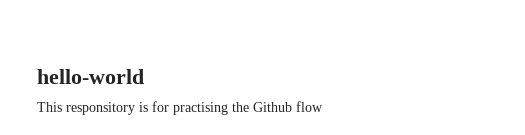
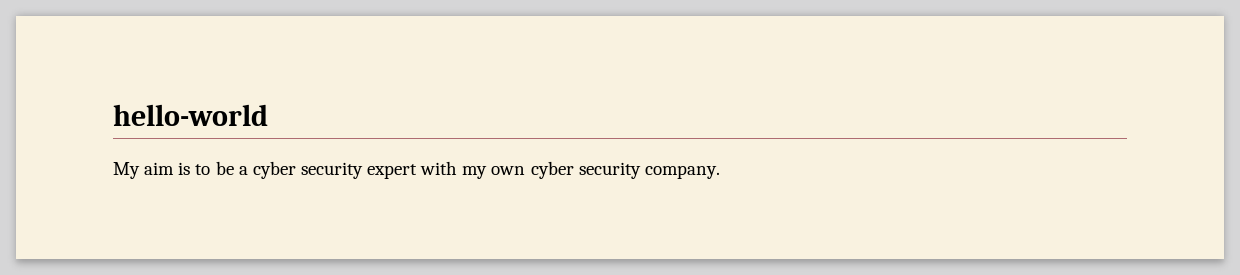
- This responsitory is for practising the Github flow
+ My aim is to be a cyber security expert with my own cyber security company.

